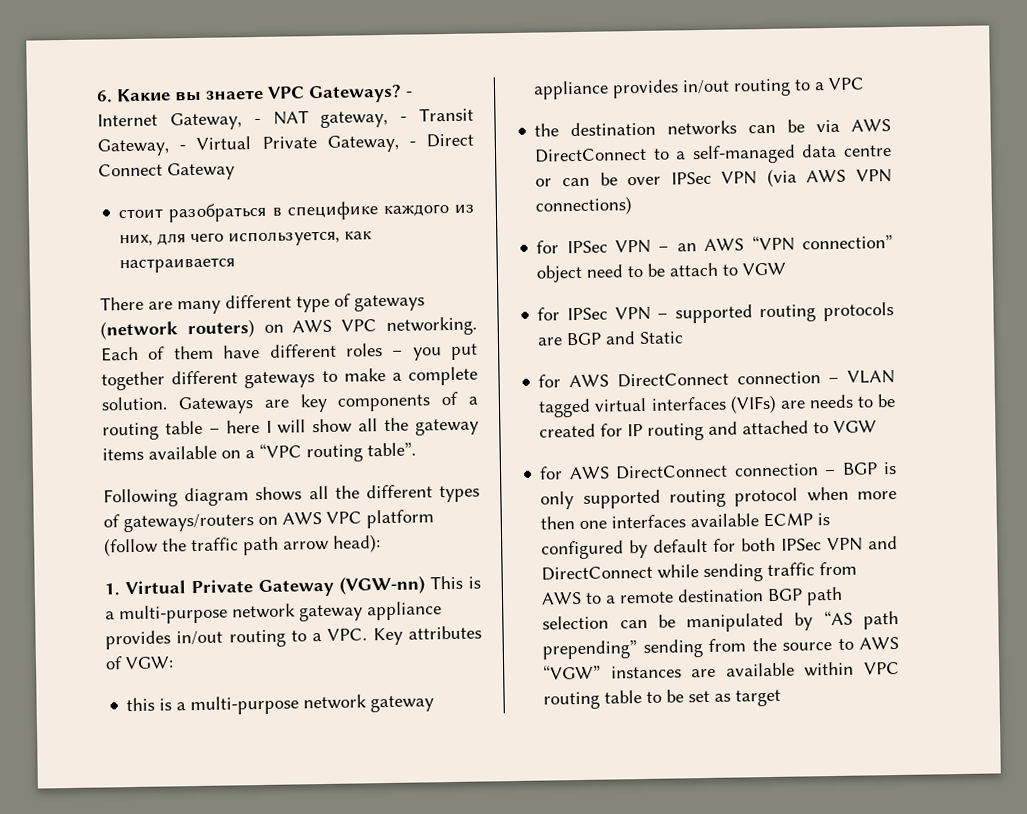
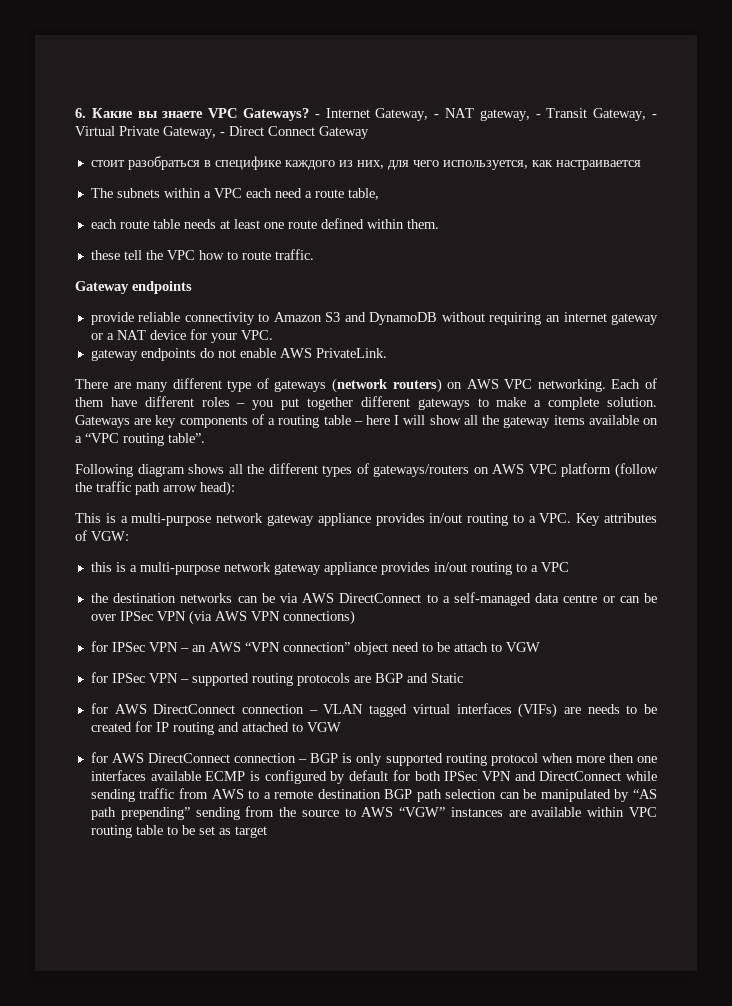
+ The subnets within a VPC each need a route table,
+ each route table needs at least one route defined within them.
+ these tell the VPC how to route traffic.
+ Gateway endpoints
+ provide reliable connectivity to Amazon S3 and DynamoDB without requiring an internet gateway or a NAT device for your VPC.
+ gateway endpoints do not enable AWS PrivateLink.
- 1. Virtual Private Gateway (VGW-nn) This is a multi-purpose network gateway appliance provides in/out routing to a VPC. Key attributes of VGW:
+ This is a multi-purpose network gateway appliance provides in/out routing to a VPC. Key attributes of VGW:

